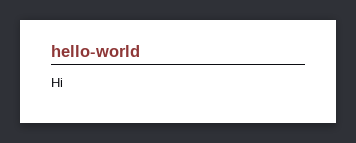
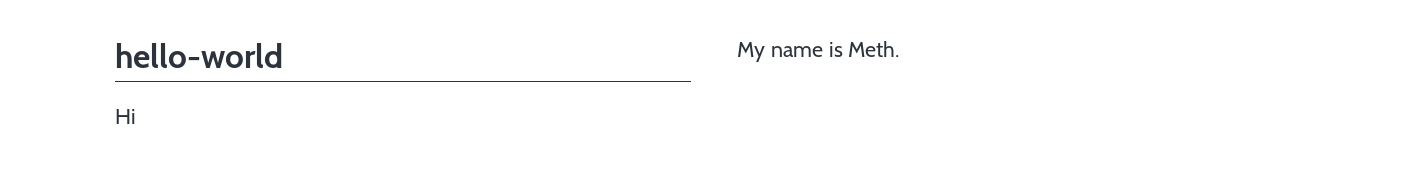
+ My name is Meth.

